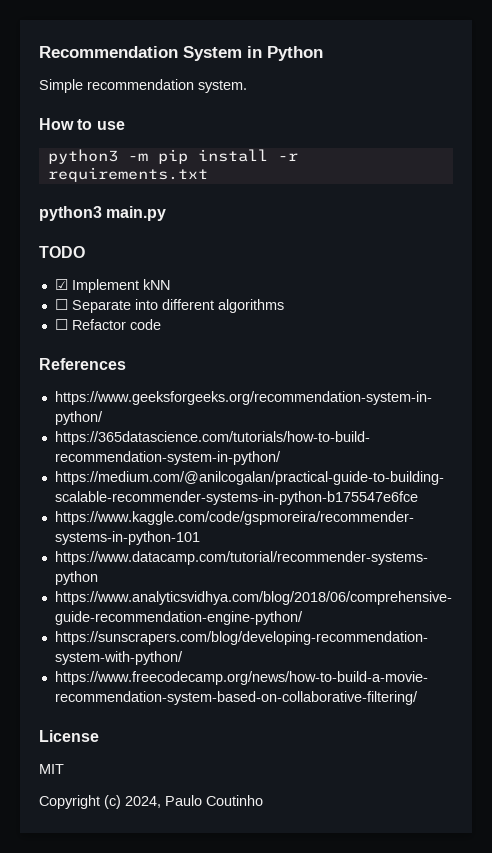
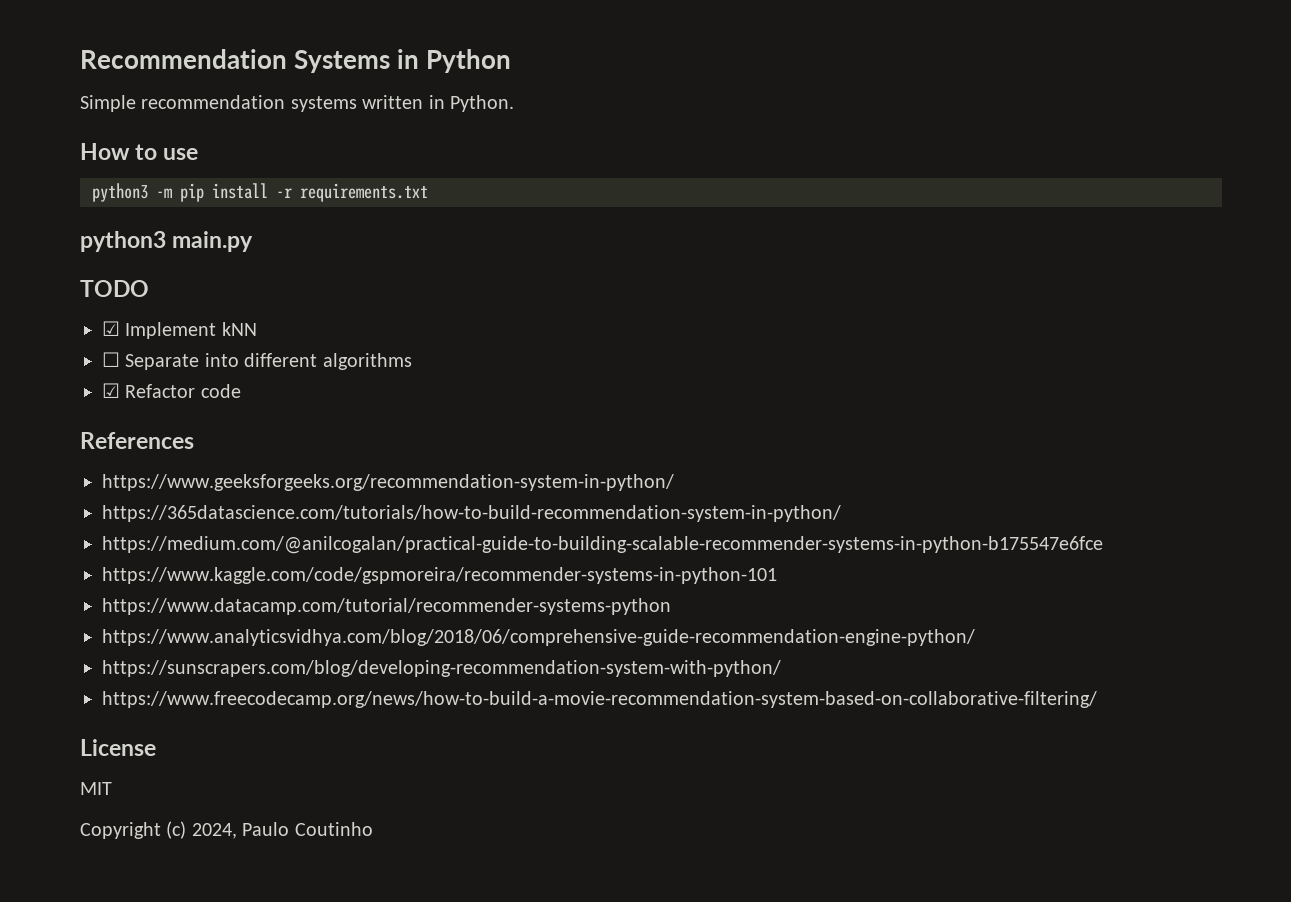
- Recommendation System in Python
+ Recommendation Systems in Python
- Simple recommendation system.
+ Simple recommendation systems written in Python.
- ☐ Refactor code
+ ☑ Refactor code

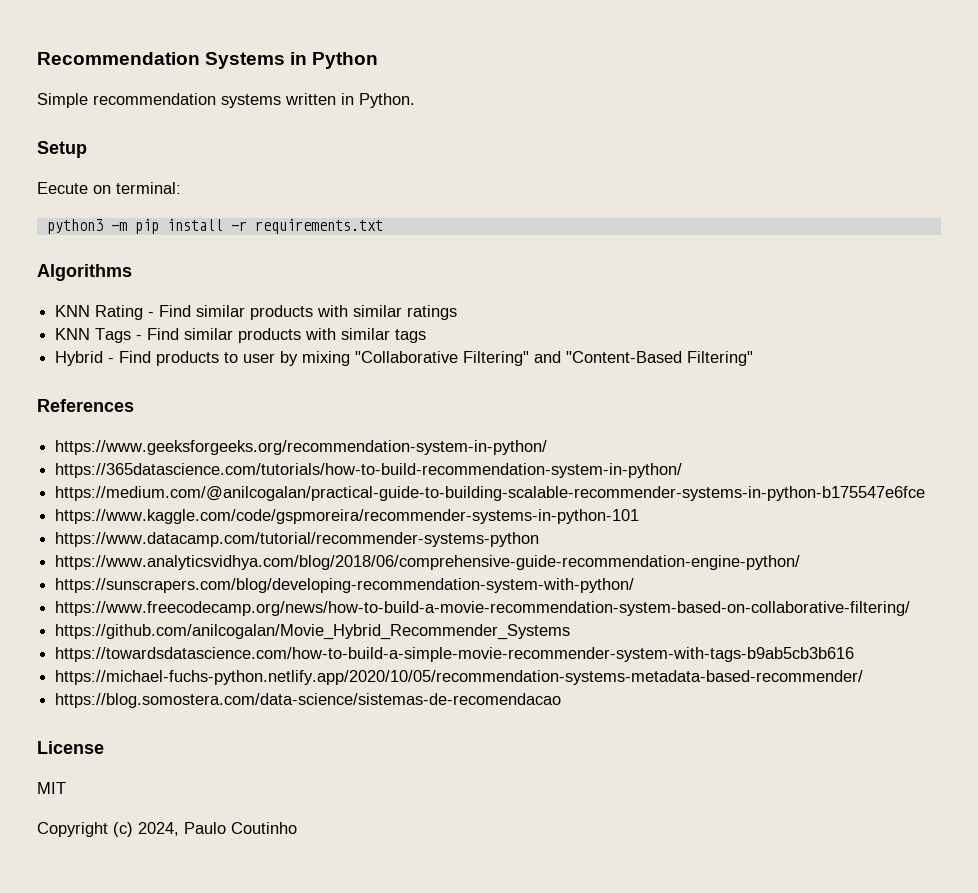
- How to use
+ Setup
+ Eecute on terminal:
- python3 main.py
- TODO
- ☑ Implement kNN
- ☐ Separate into different algorithms
- ☑ Refactor code
+ Algorithms
+ KNN Rating - Find similar products with similar ratings
+ KNN Tags - Find similar products with similar tags
+ Hybrid - Find products to user by mixing "Collaborative Filtering" and "Content-Based Filtering"
+ https://github.com/anilcogalan/Movie_Hybrid_Recommender_Systems
+ https://towardsdatascience.com/how-to-build-a-simple-movie-recommender-system-with-tags-b9ab5cb3b616
+ https://michael-fuchs-python.netlify.app/2020/10/05/recommendation-systems-metadata-based-recommender/
+ https://blog.somostera.com/data-science/sistemas-de-recomendacao

